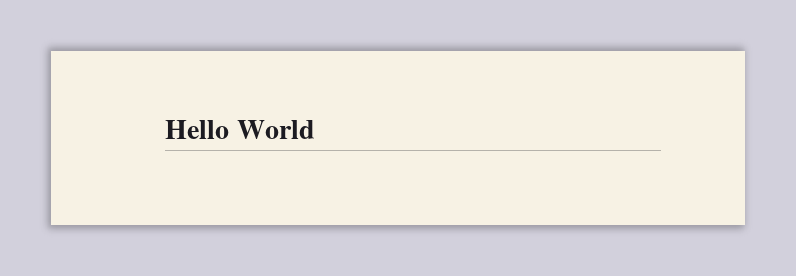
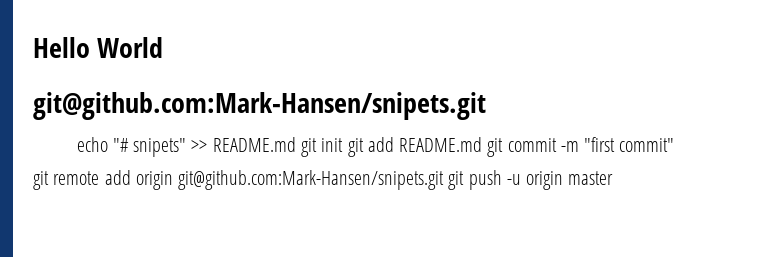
  Hello World
+ git@github.com:Mark-Hansen/snipets.git
+ echo "# snipets" >> README.md git init git add README.md git commit -m "first commit" git remote add origin git@github.com:Mark-Hansen/snipets.git git push -u origin master

